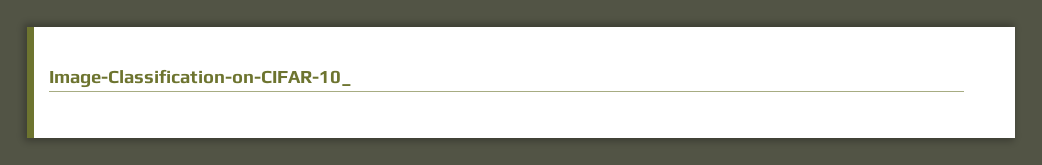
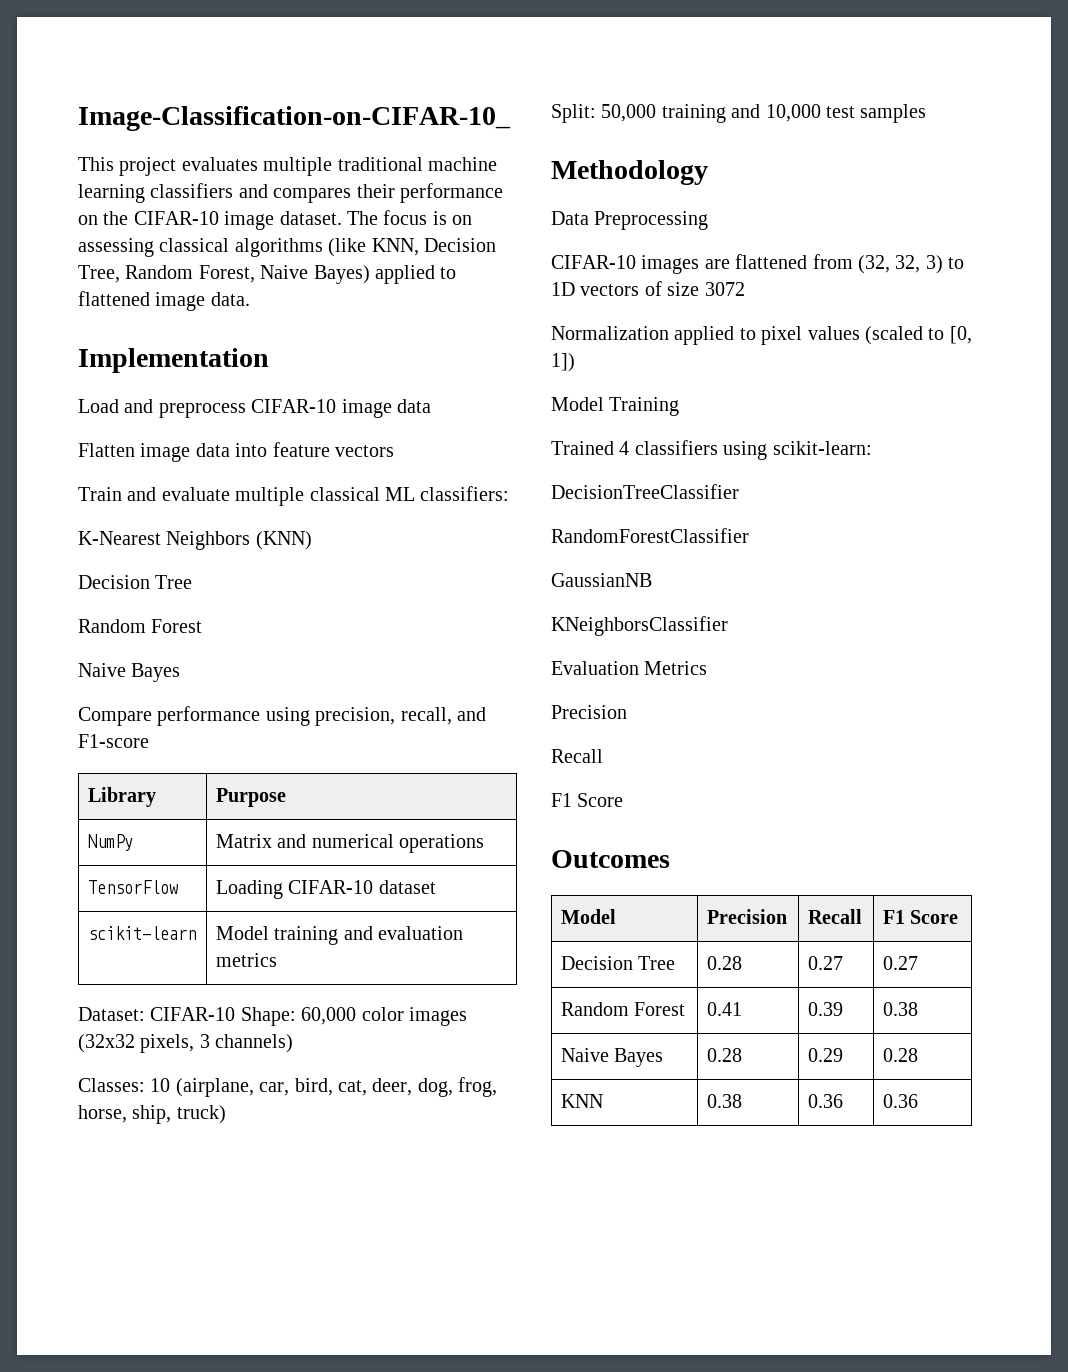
+ This project evaluates multiple traditional machine learning classifiers and compares their performance on the CIFAR-10 image dataset. The focus is on assessing classical algorithms (like KNN, Decision Tree, Random Forest, Naive Bayes) applied to flattened image data.
+ Implementation
+ Load and preprocess CIFAR-10 image data
+ Flatten image data into feature vectors
+ Train and evaluate multiple classical ML classifiers:
+ K-Nearest Neighbors (KNN)
+ Decision Tree
+ Random Forest
+ Naive Bayes
+ Compare performance using precision, recall, and F1-score
+ Library | Purpose
+ NumPy | Matrix and numerical operations
+ TensorFlow | Loading CIFAR-10 dataset
+ scikit-learn | Model training and evaluation metrics
+ Dataset: CIFAR-10 Shape: 60,000 color images (32x32 pixels, 3 channels)
+ Classes: 10 (airplane, car, bird, cat, deer, dog, frog, horse, ship, truck)
+ Split: 50,000 training and 10,000 test samples
+ Methodology
+ Data Preprocessing
+ CIFAR-10 images are flattened from (32, 32, 3) to 1D vectors of size 3072
+ Normalization applied to pixel values (scaled to [0, 1])
+ Model Training
+ Trained 4 classifiers using scikit-learn:
+ DecisionTreeClassifier
+ RandomForestClassifier
+ GaussianNB
+ KNeighborsClassifier
+ Evaluation Metrics
+ Precision
+ Recall
+ F1 Score
+ Outcomes
+ Model | Precision | Recall | F1 Score
+ Decision Tree | 0.28 | 0.27 | 0.27
+ Random Forest | 0.41 | 0.39 | 0.38
+ Naive Bayes | 0.28 | 0.29 | 0.28
+ KNN | 0.38 | 0.36 | 0.36

